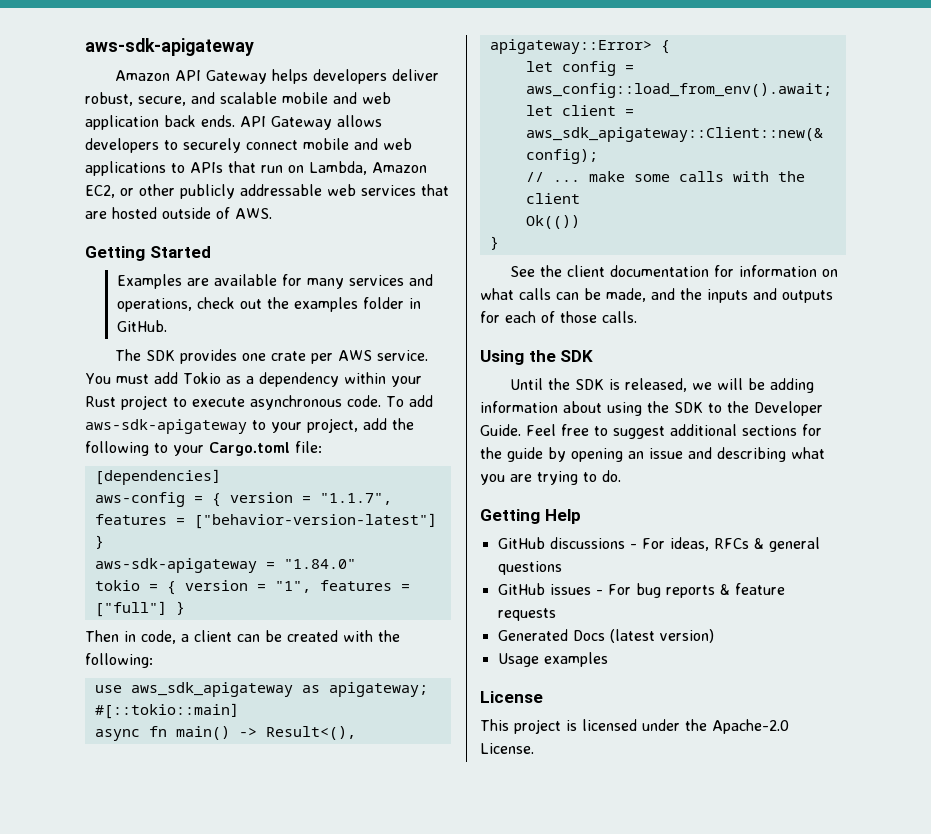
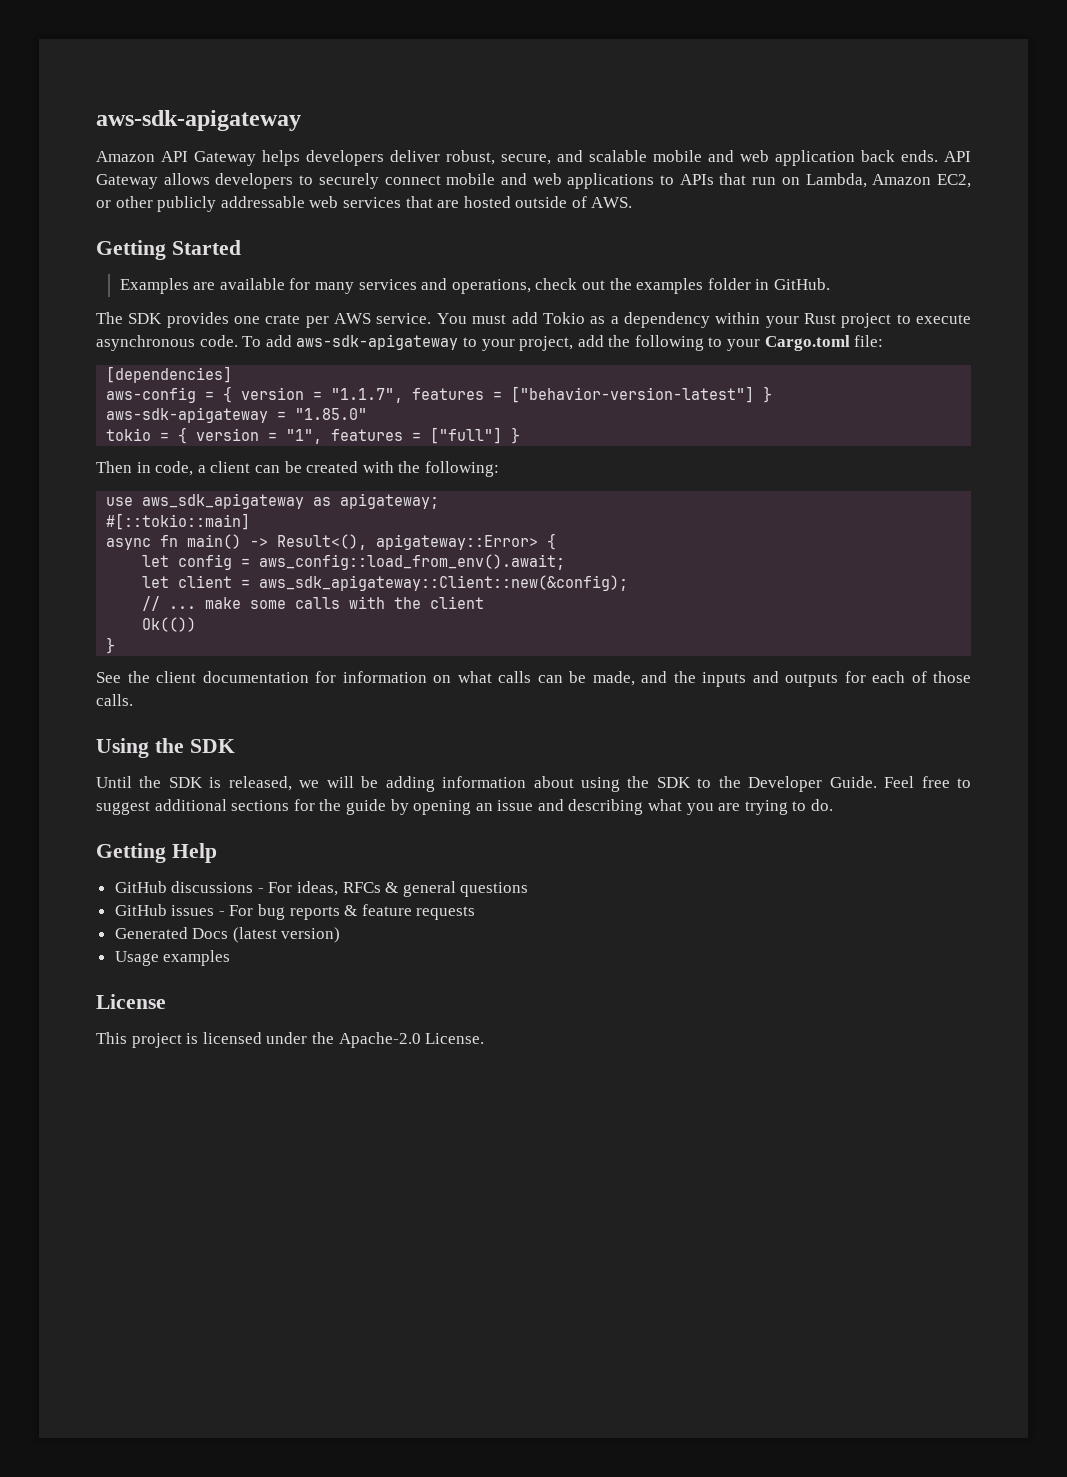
- aws-sdk-apigateway = "1.84.0"
+ aws-sdk-apigateway = "1.85.0"

